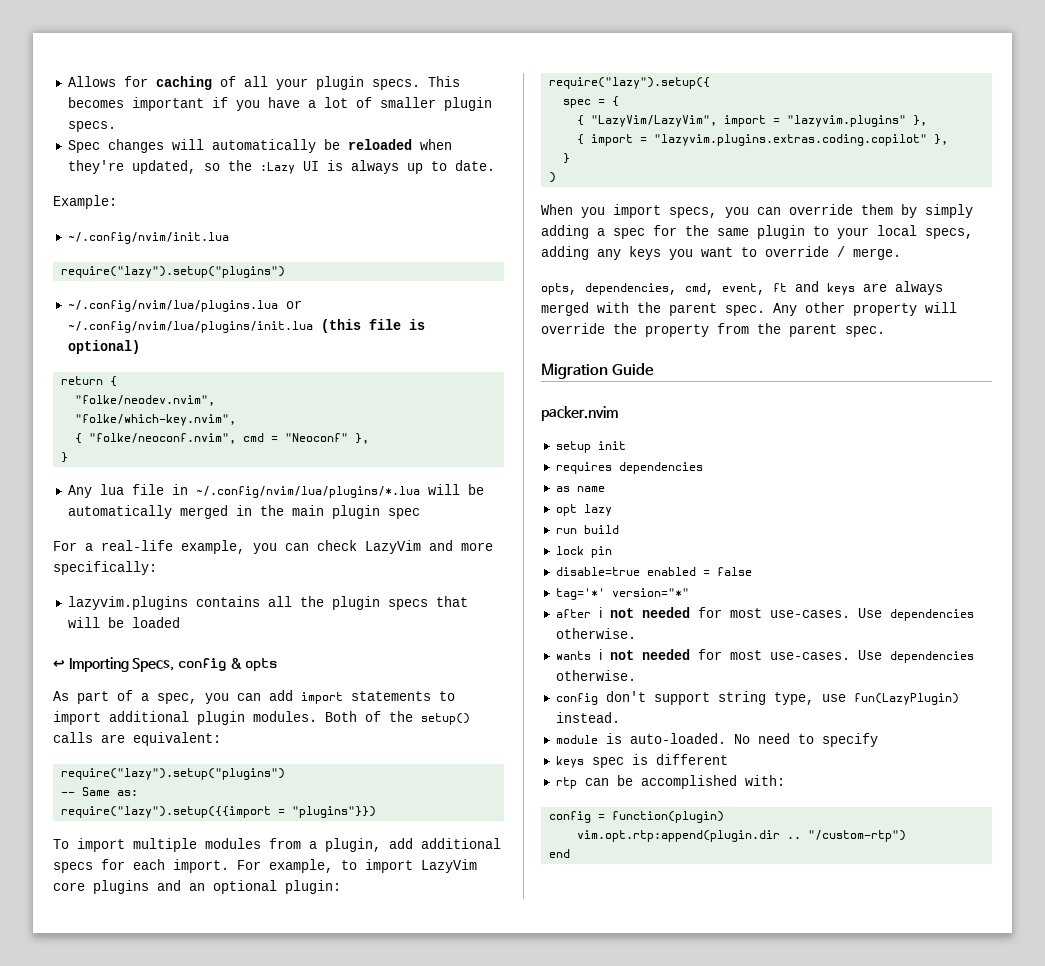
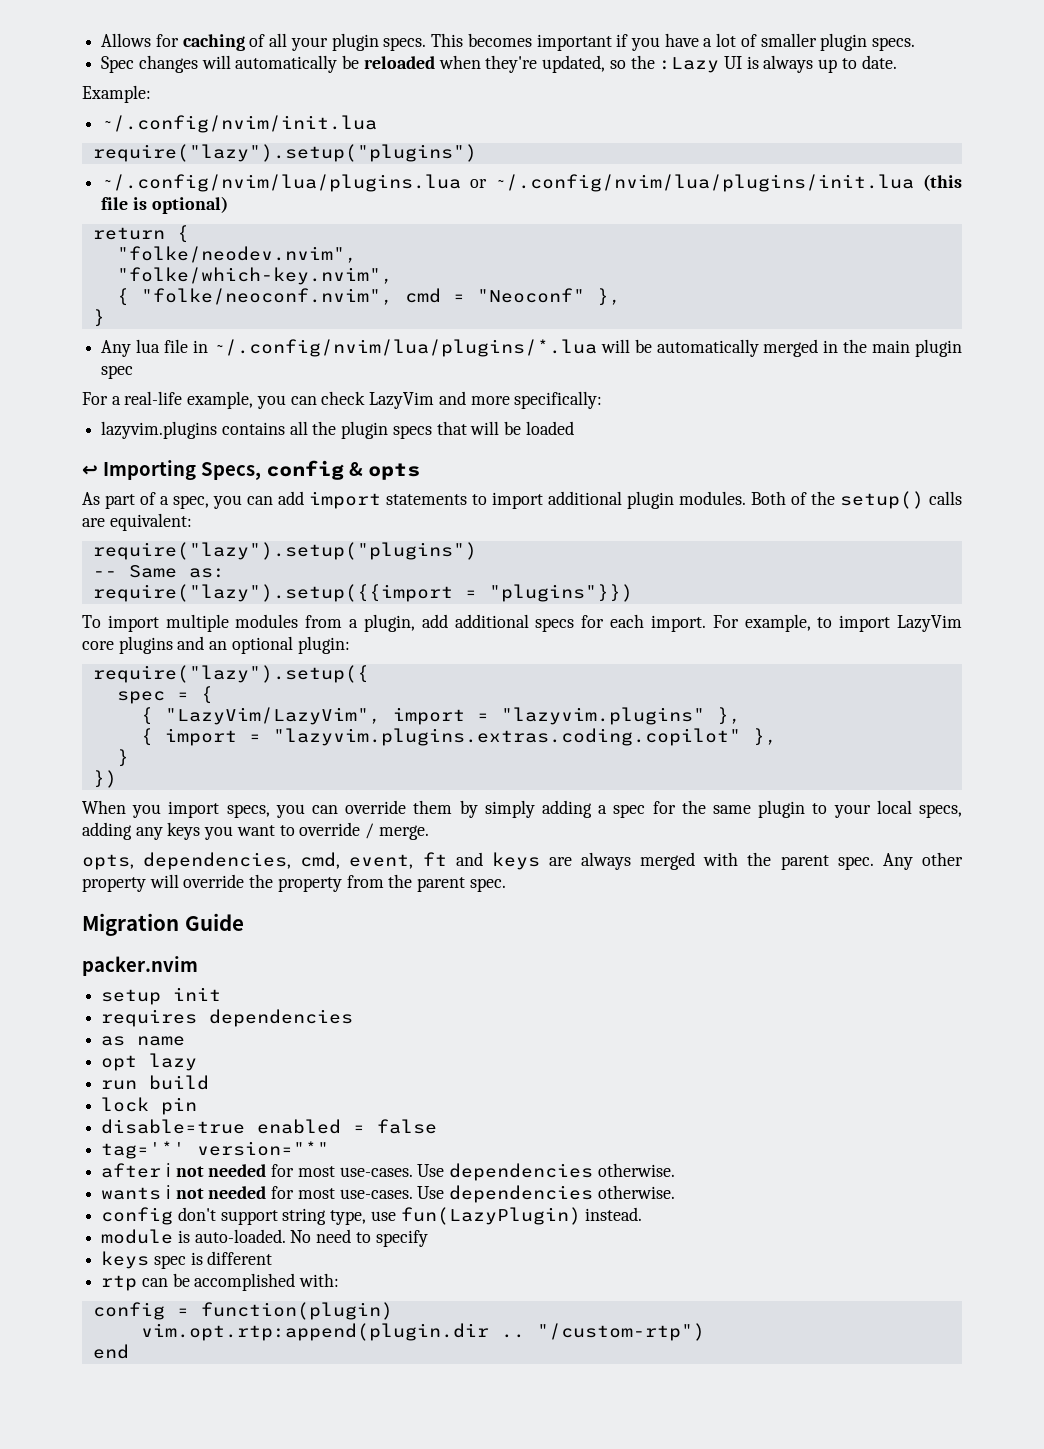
- )
+ })

